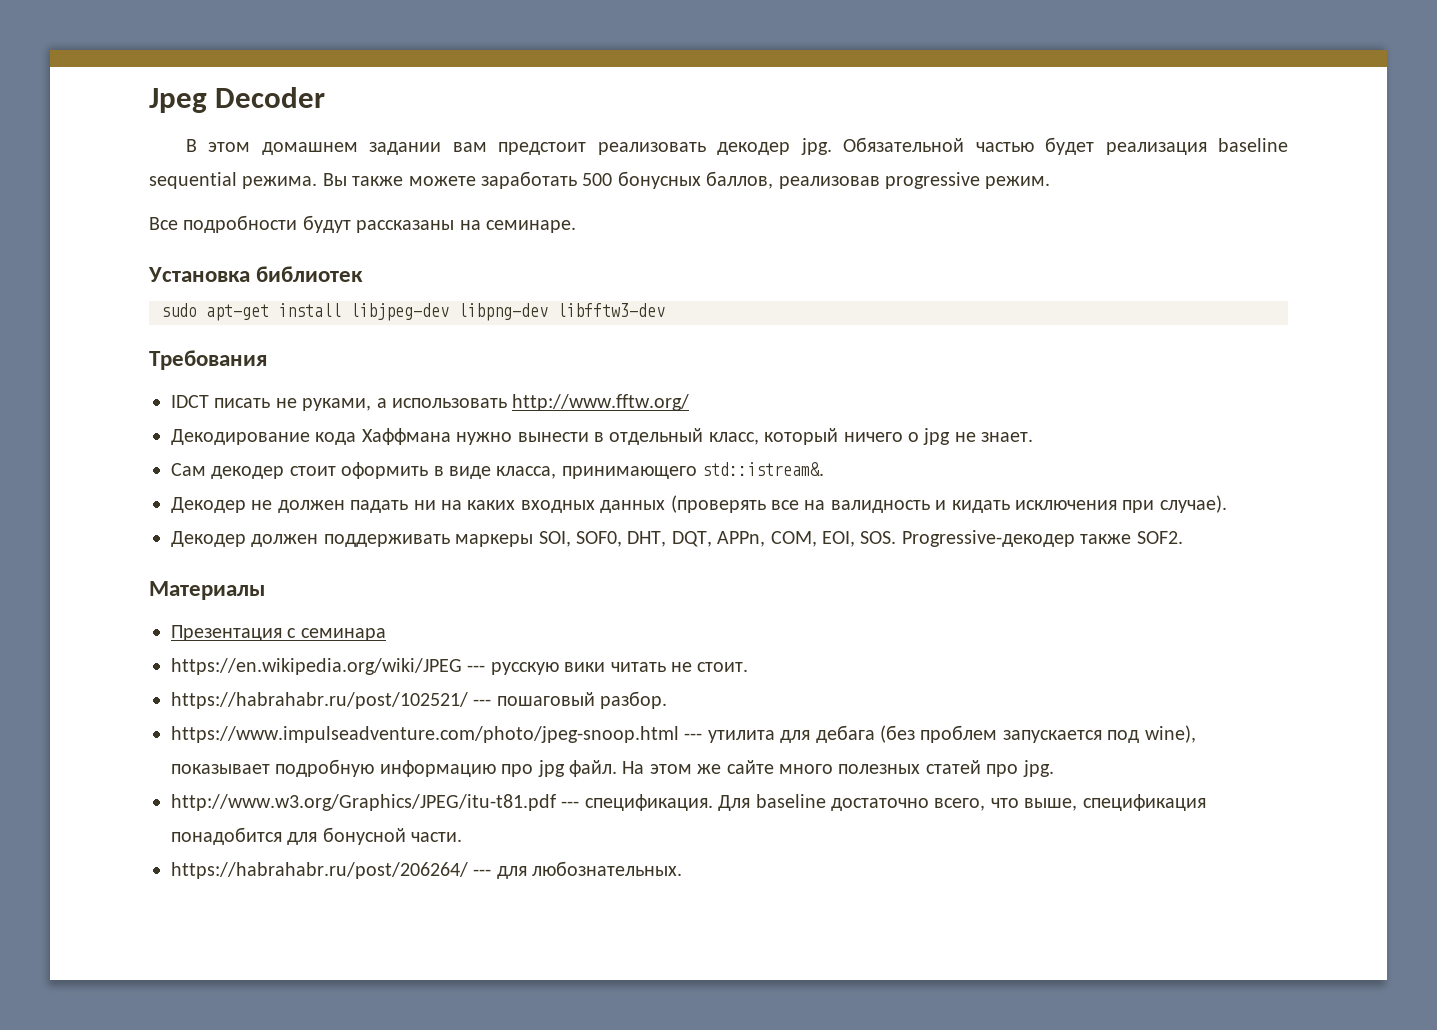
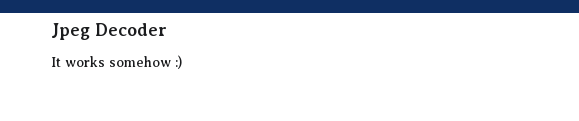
- В этом домашнем задании вам предстоит реализовать декодер jpg. Обязательной частью будет реализация baseline sequential режима. Вы также можете заработать 500 бонусных баллов, реализовав progressive режим.
- Все подробности будут рассказаны на семинаре.
- Установка библиотек
- sudo apt-get install libjpeg-dev libpng-dev libfftw3-dev
- Требования
- IDCT писать не руками, а использовать http://www.fftw.org/
- Декодирование кода Хаффмана нужно вынести в отдельный класс, который ничего о jpg не знает.
- Сам декодер стоит оформить в виде класса, принимающего std::istream&.
- Декодер не должен падать ни на каких входных данных (проверять все на валидность и кидать исключения при случае).
- Декодер должен поддерживать маркеры SOI, SOF0, DHT, DQT, APPn, COM, EOI, SOS. Progressive-декодер также SOF2.
- Материалы
- Презентация с семинара
- https://en.wikipedia.org/wiki/JPEG --- русскую вики читать не стоит.
- https://habrahabr.ru/post/102521/ --- пошаговый разбор.
- https://www.impulseadventure.com/photo/jpeg-snoop.html --- утилита для дебага (без проблем запускается под wine), показывает подробную информацию про jpg файл. На этом же сайте много полезных статей про jpg.
- http://www.w3.org/Graphics/JPEG/itu-t81.pdf --- спецификация. Для baseline достаточно всего, что выше, спецификация понадобится для бонусной части.
- https://habrahabr.ru/post/206264/ --- для любознательных.
+ It works somehow :)

